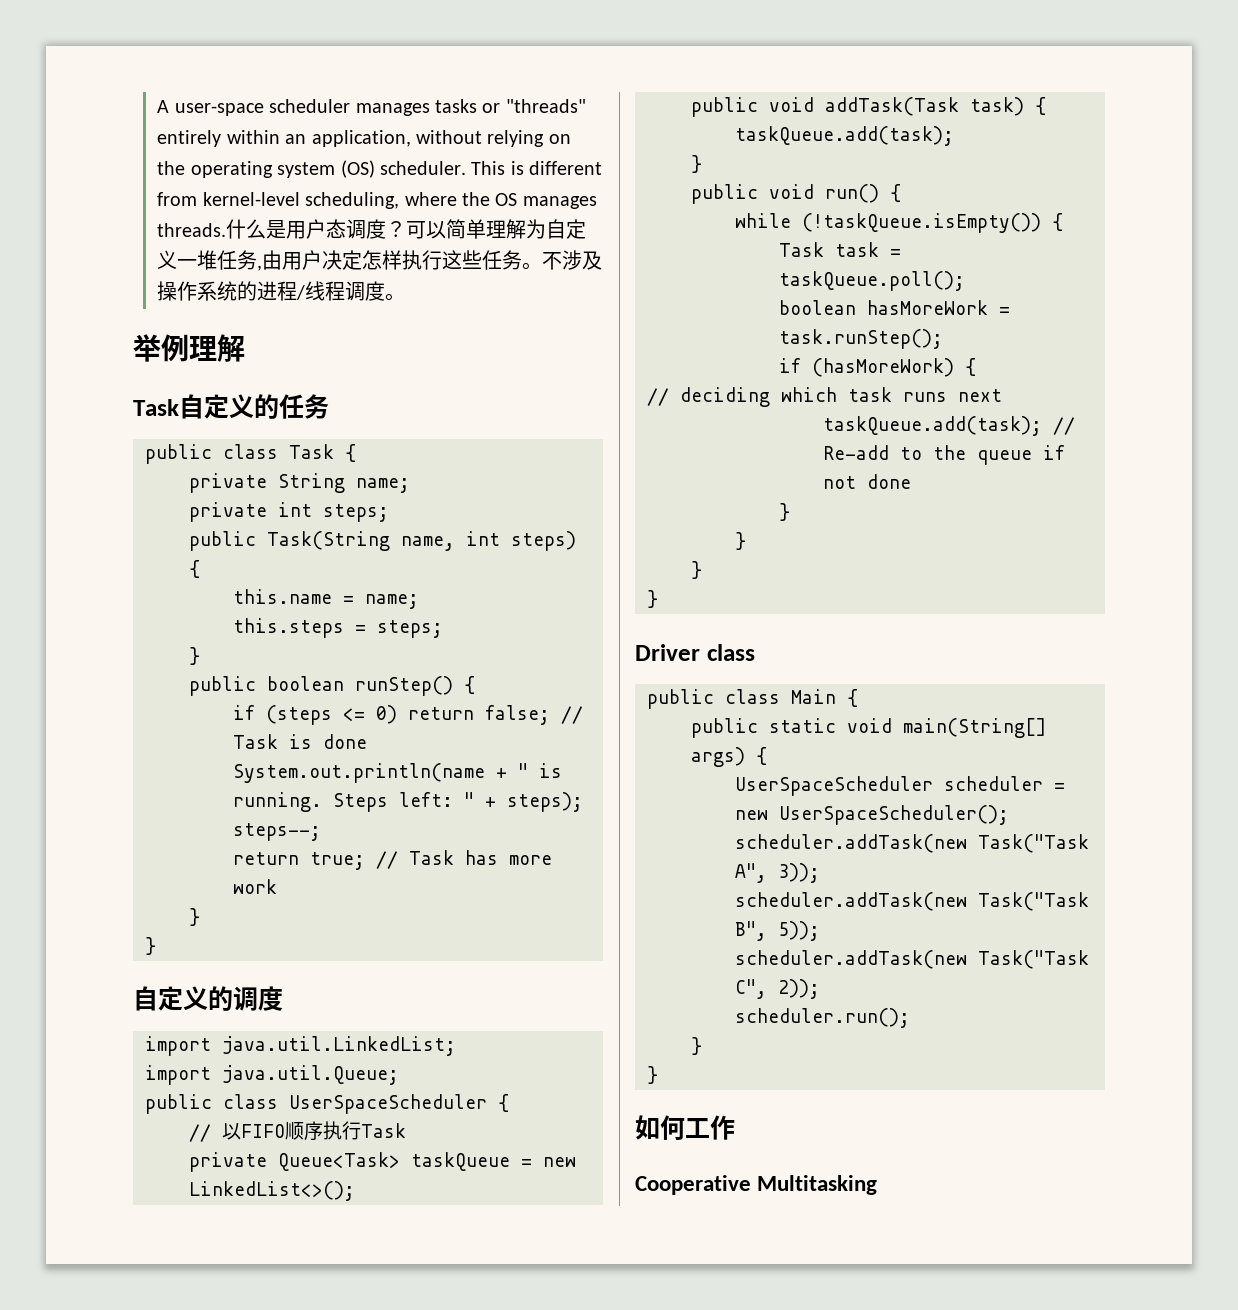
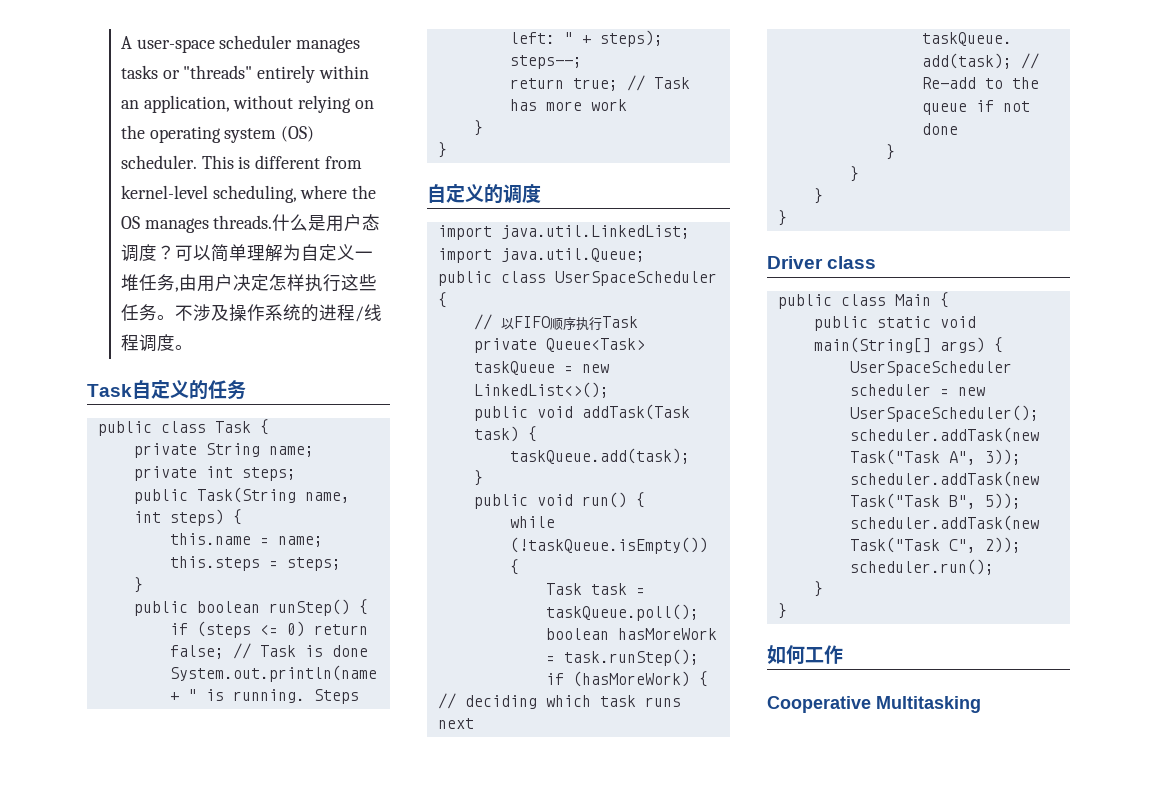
- 举例理解

